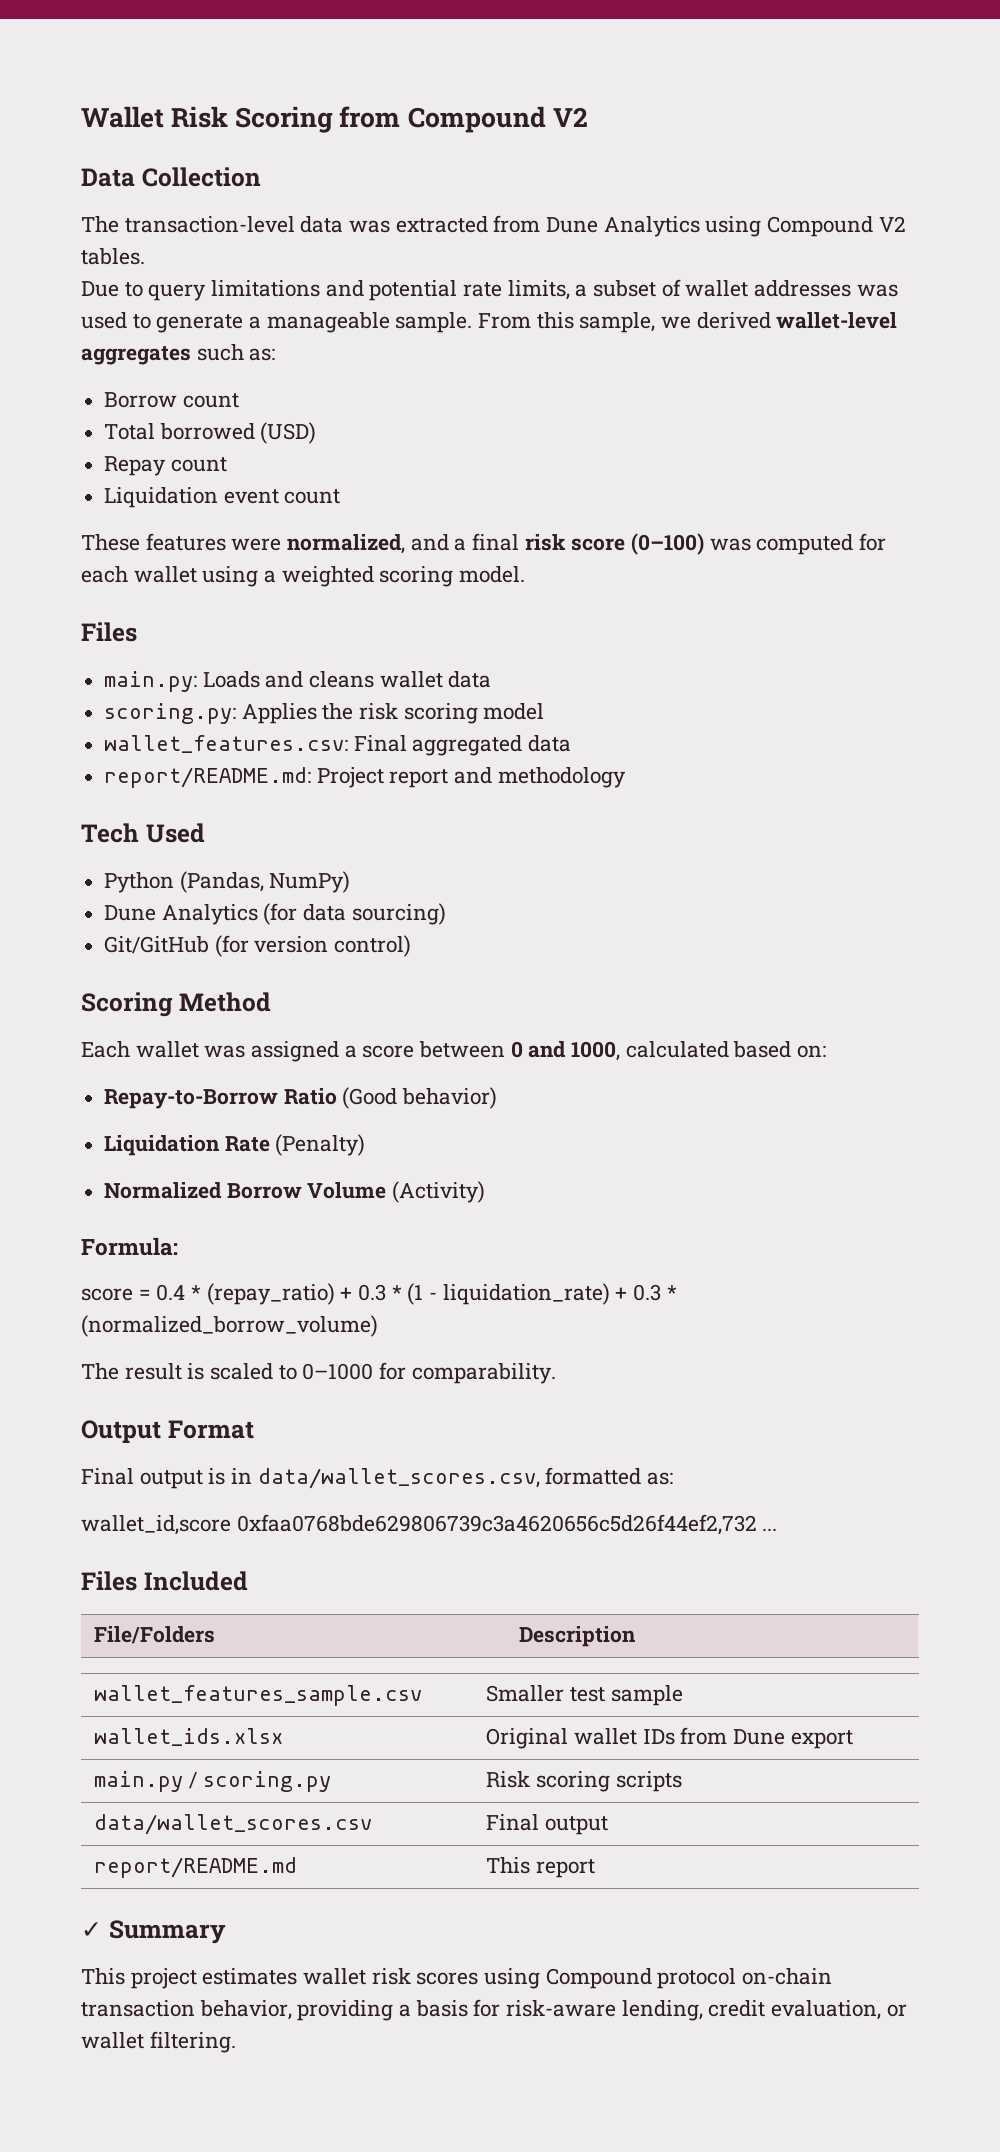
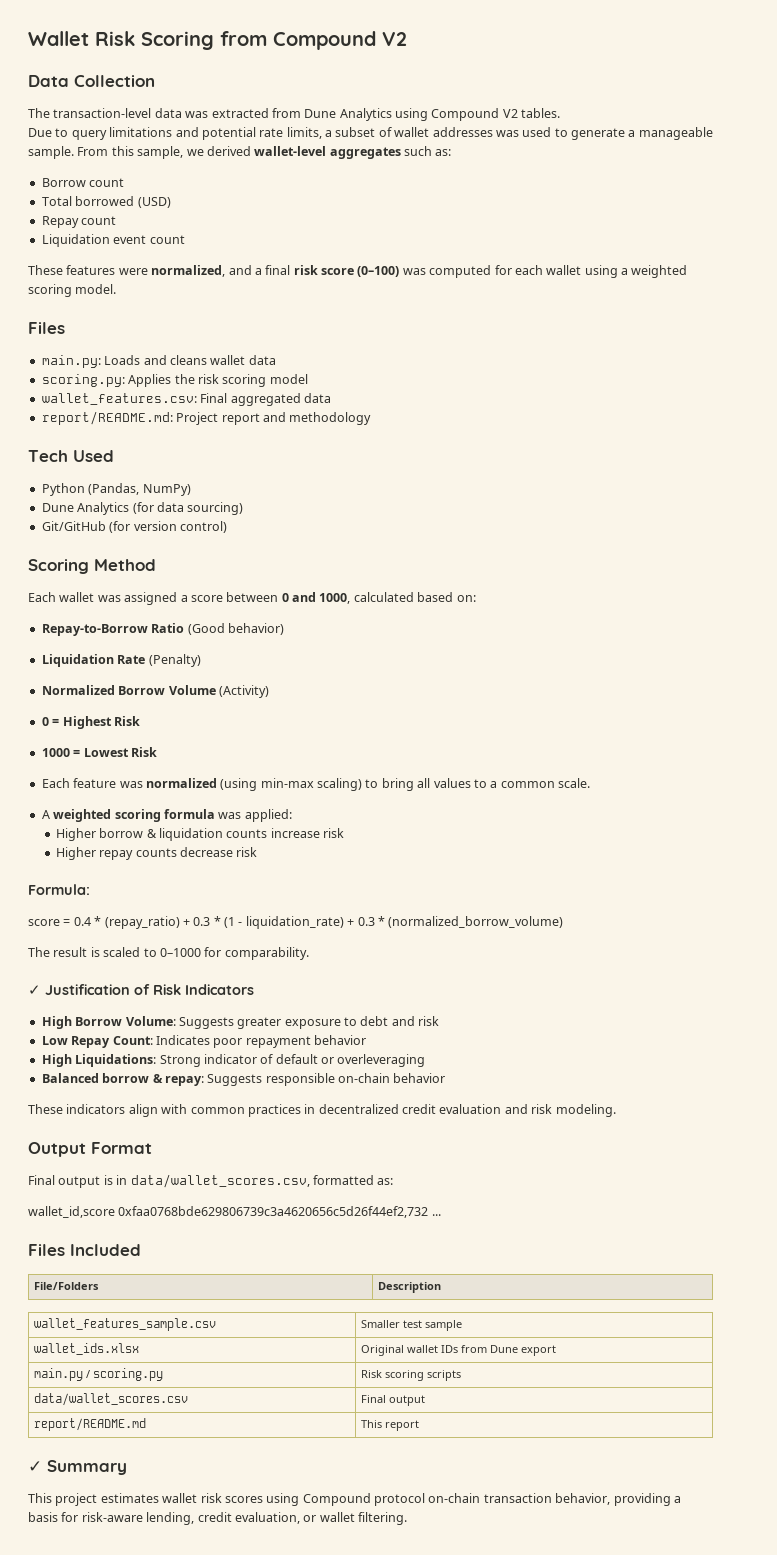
+ 0 = Highest Risk
+ 1000 = Lowest Risk
+ Each feature was normalized (using min-max scaling) to bring all values to a common scale.
+ A weighted scoring formula was applied:
+ Higher borrow & liquidation counts increase risk
+ Higher repay counts decrease risk
+ ✓ Justification of Risk Indicators
+ High Borrow Volume: Suggests greater exposure to debt and risk
+ Low Repay Count: Indicates poor repayment behavior
+ High Liquidations: Strong indicator of default or overleveraging
+ Balanced borrow & repay: Suggests responsible on-chain behavior
+ These indicators align with common practices in decentralized credit evaluation and risk modeling.

